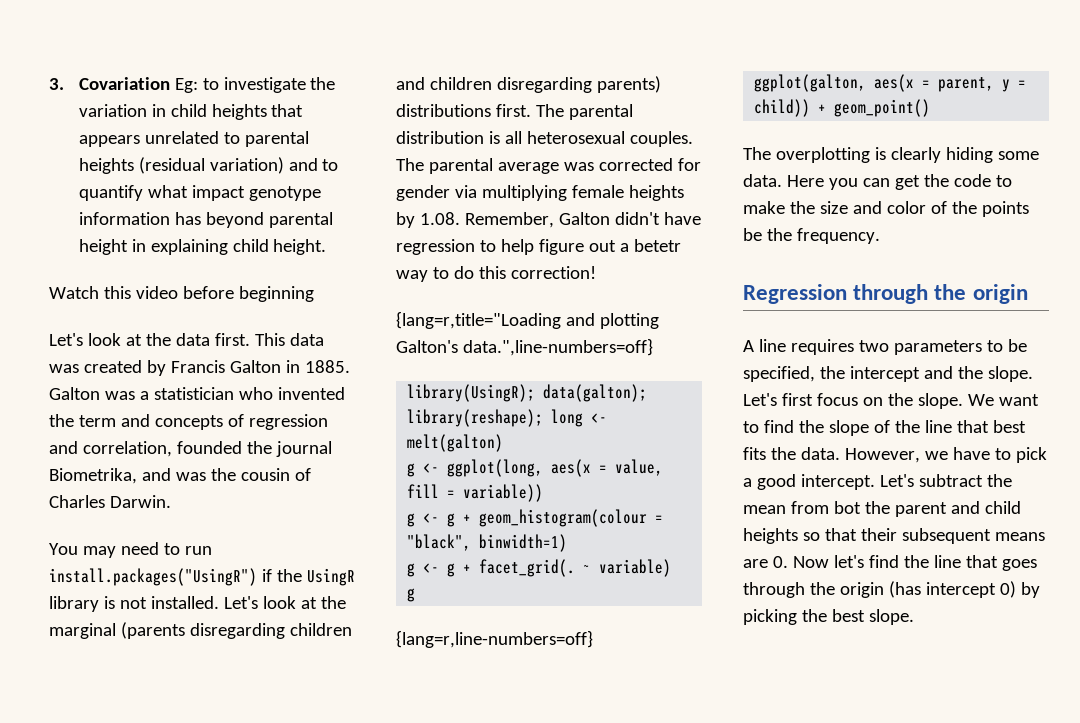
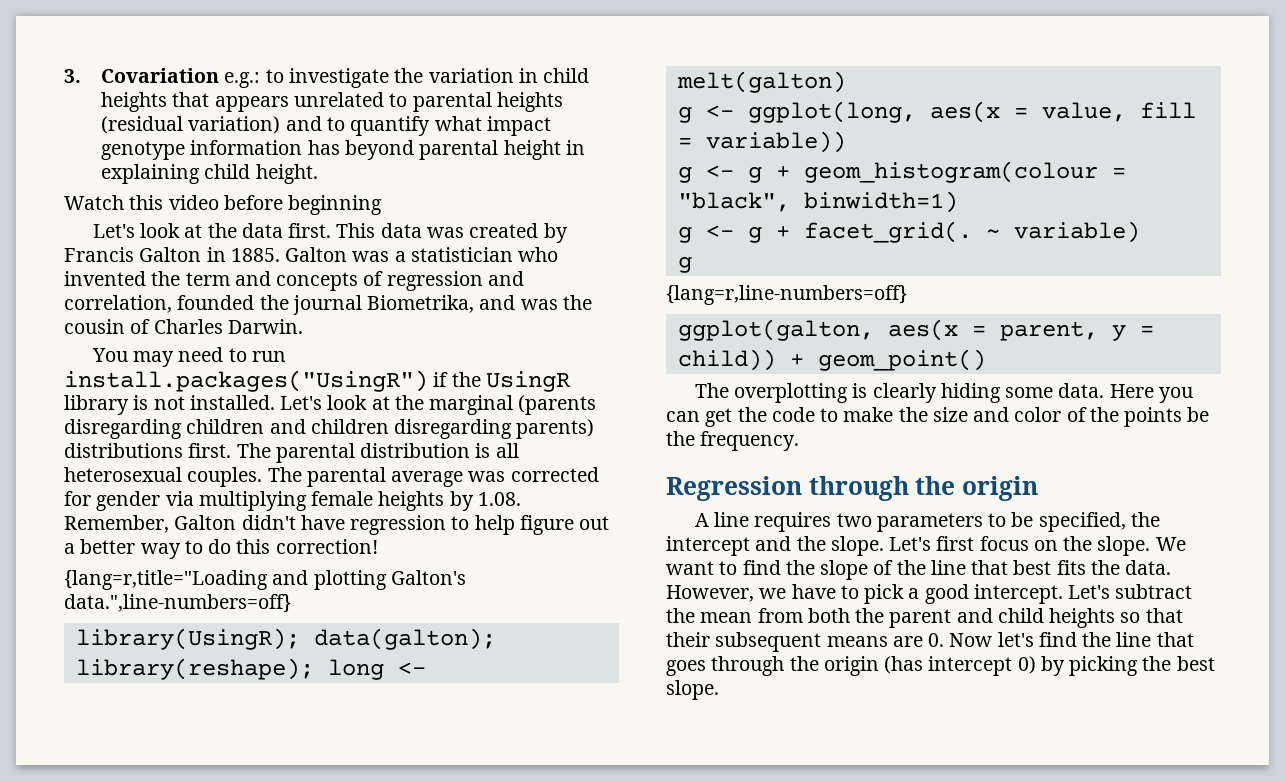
- 3. Covariation Eg: to investigate the variation in child heights that appears unrelated to parental heights (residual variation) and to quantify what impact genotype information has beyond parental height in explaining child height.
+ 3. Covariation e.g.: to investigate the variation in child heights that appears unrelated to parental heights (residual variation) and to quantify what impact genotype information has beyond parental height in explaining child height.
- The parental average was corrected for gender via multiplying female heights by 1.08. Remember, Galton didn't have regression to help figure out a betetr way to do this correction!
+ The parental average was corrected for gender via multiplying female heights by 1.08. Remember, Galton didn't have regression to help figure out a better way to do this correction!
- Let's subtract the mean from bot the parent and child heights so that their subsequent means are 0. Now let's find the line that goes through the origin (has intercept 0) by picking the best slope.
+ Let's subtract the mean from both the parent and child heights so that their subsequent means are 0. Now let's find the line that goes through the origin (has intercept 0) by picking the best slope.

